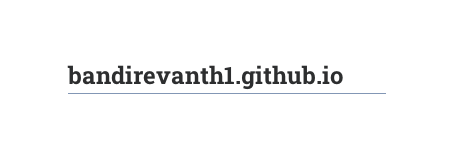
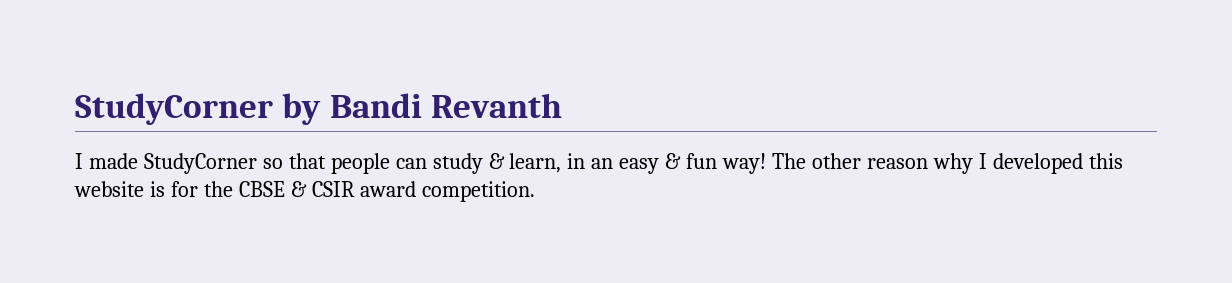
- bandirevanth1.github.io
+ StudyCorner by Bandi Revanth
+ I made StudyCorner so that people can study & learn, in an easy & fun way! The other reason why I developed this website is for the CBSE & CSIR award competition.

